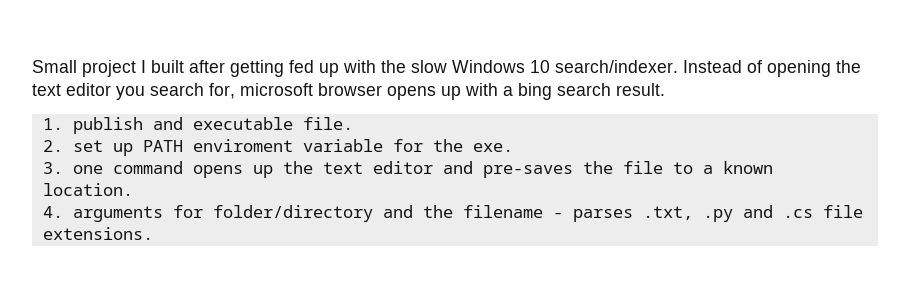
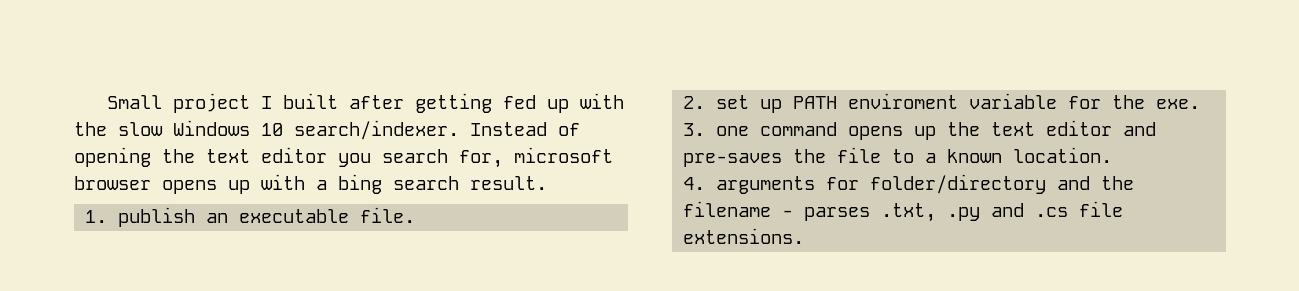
- 1. publish and executable file.
+ 1. publish an executable file.

